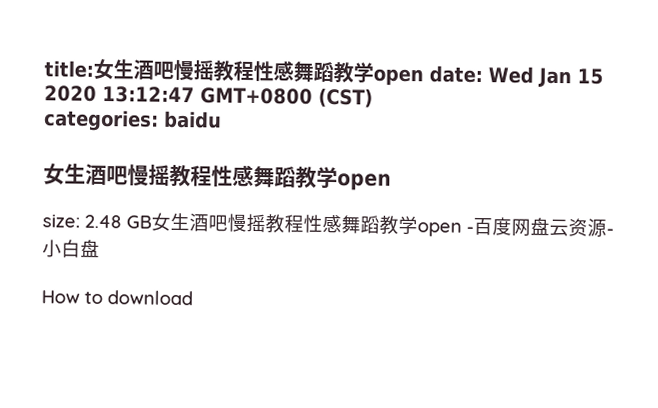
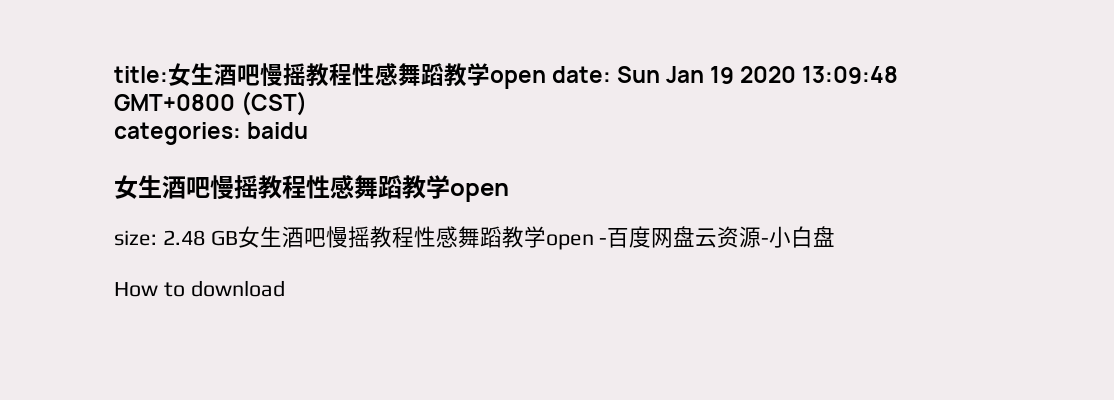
- title:女生酒吧慢摇教程性感舞蹈教学open date: Wed Jan 15 2020 13:12:47 GMT+0800 (CST)
+ title:女生酒吧慢摇教程性感舞蹈教学open date: Sun Jan 19 2020 13:09:48 GMT+0800 (CST)

